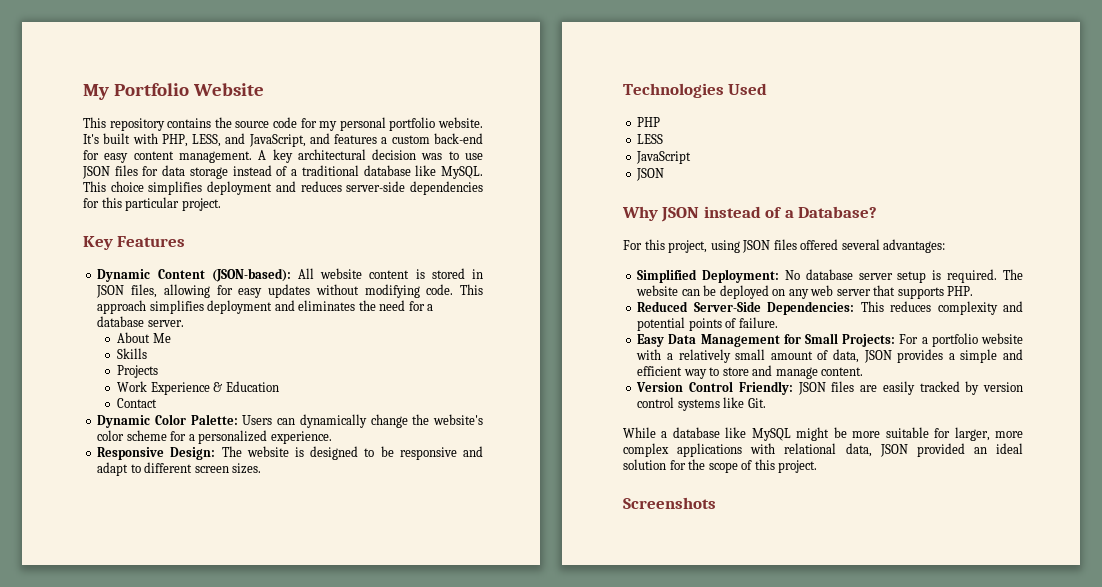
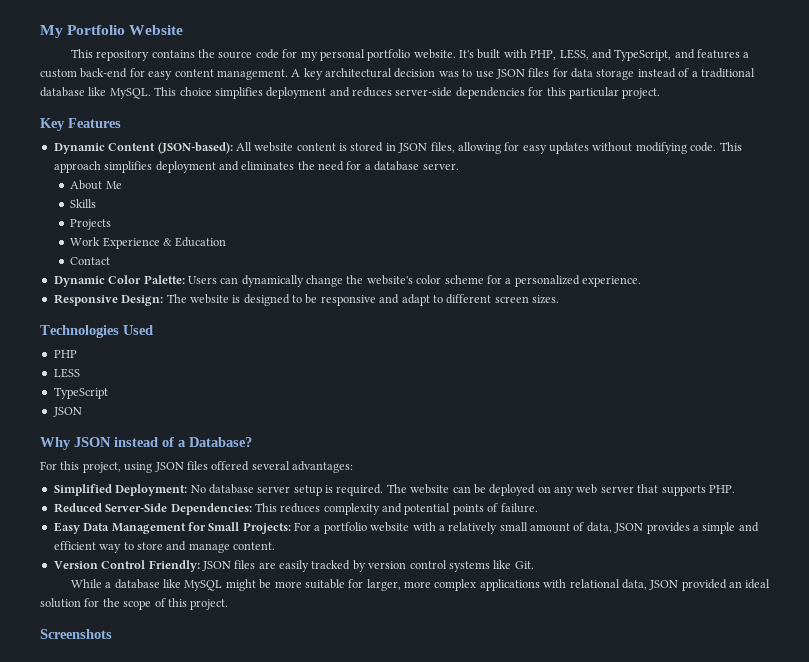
- It's built with PHP, LESS, and JavaScript, and features a custom back-end for easy content management.
+ It's built with PHP, LESS, and TypeScript, and features a custom back-end for easy content management.
- JavaScript
+ TypeScript

